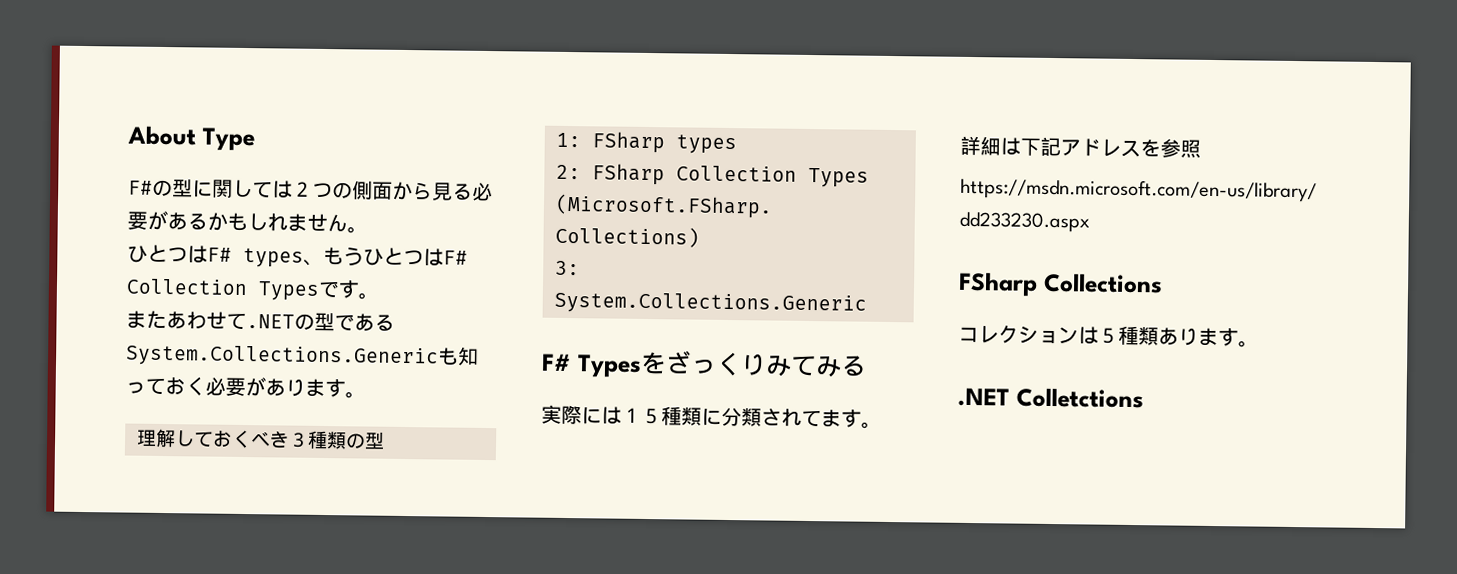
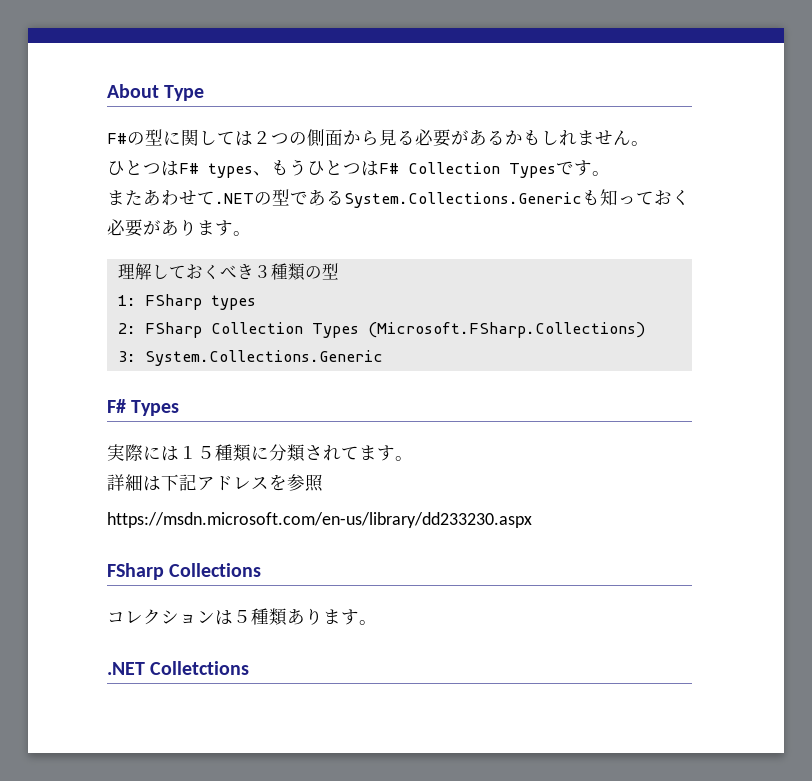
- F# Typesをざっくりみてみる
+ F# Types

